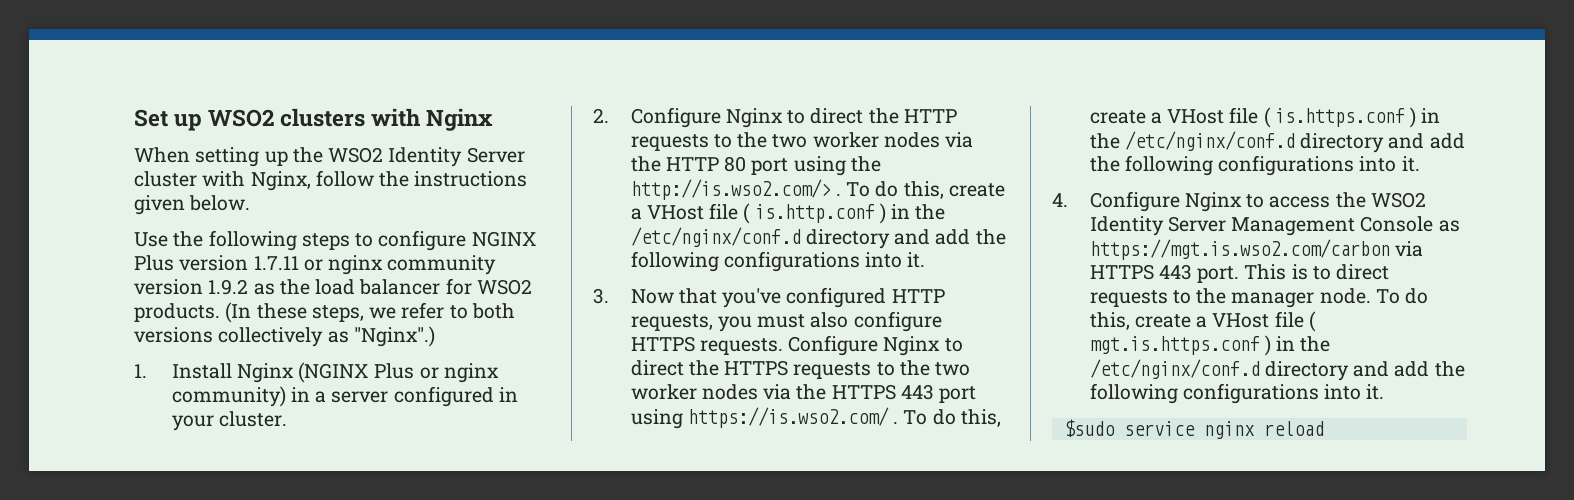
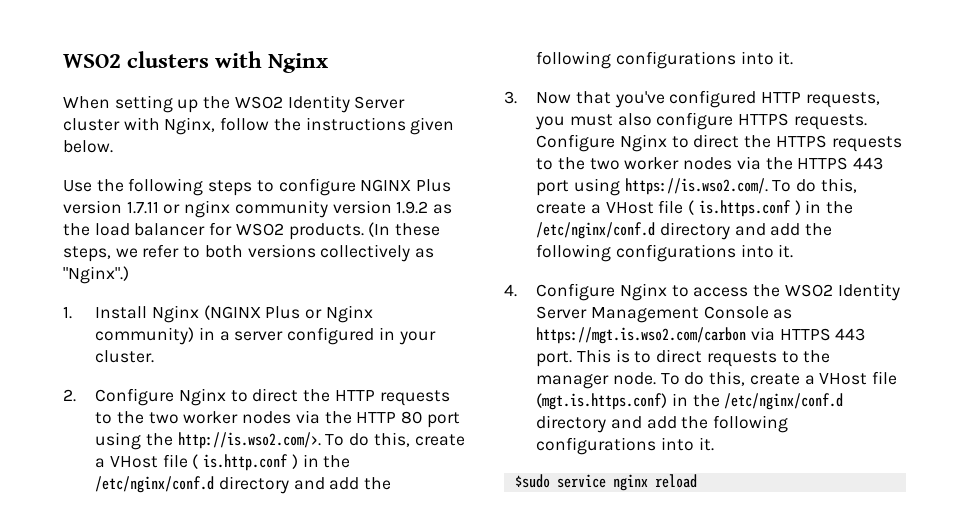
- Set up WSO2 clusters with Nginx
+ WSO2 clusters with Nginx
- 1. Install Nginx (NGINX Plus or nginx community) in a server configured in your cluster.
+ 1. Install Nginx (NGINX Plus or Nginx community) in a server configured in your cluster.
- 2. Configure Nginx to direct the HTTP requests to the two worker nodes via the HTTP 80 port using the http://is.wso2.com/> . To do this, create a VHost file ( is.http.conf ) in the /etc/nginx/conf.d directory and add the following configurations into it.
+ 2. Configure Nginx to direct the HTTP requests to the two worker nodes via the HTTP 80 port using the http://is.wso2.com/>. To do this, create a VHost file ( is.http.conf ) in the /etc/nginx/conf.d directory and add the following configurations into it.
- Configure Nginx to direct the HTTPS requests to the two worker nodes via the HTTPS 443 port using https://is.wso2.com/ . To do this, create a VHost file ( is.https.conf ) in the /etc/nginx/conf.d directory and add the following configurations into it.
+ Configure Nginx to direct the HTTPS requests to the two worker nodes via the HTTPS 443 port using https://is.wso2.com/. To do this, create a VHost file ( is.https.conf ) in the /etc/nginx/conf.d directory and add the following configurations into it.
- To do this, create a VHost file ( mgt.is.https.conf ) in the /etc/nginx/conf.d directory and add the following configurations into it.
+ To do this, create a VHost file (mgt.is.https.conf) in the /etc/nginx/conf.d directory and add the following configurations into it.

